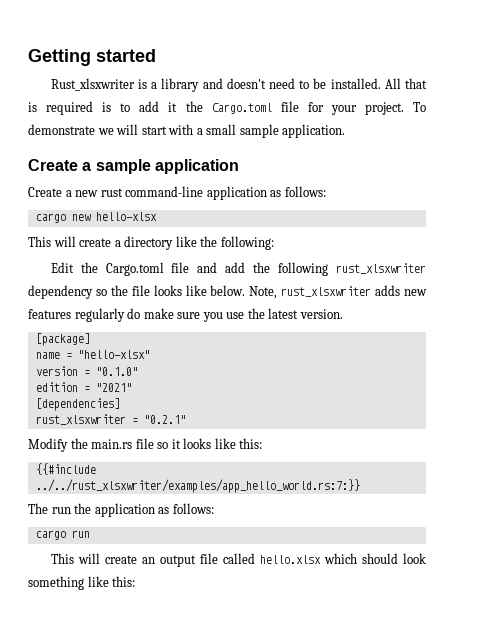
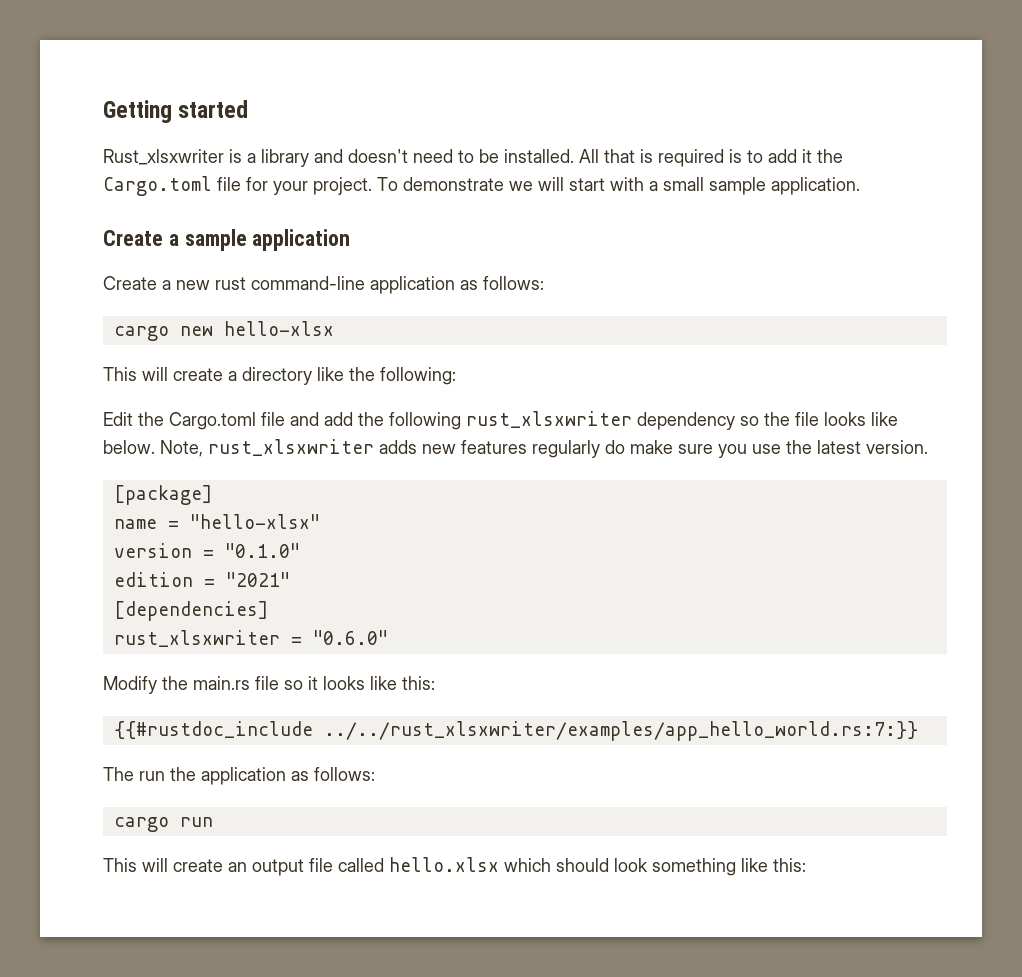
- rust_xlsxwriter = "0.2.1"
+ rust_xlsxwriter = "0.6.0"
- {{#include ../../rust_xlsxwriter/examples/app_hello_world.rs:7:}}
+ {{#rustdoc_include ../../rust_xlsxwriter/examples/app_hello_world.rs:7:}}

